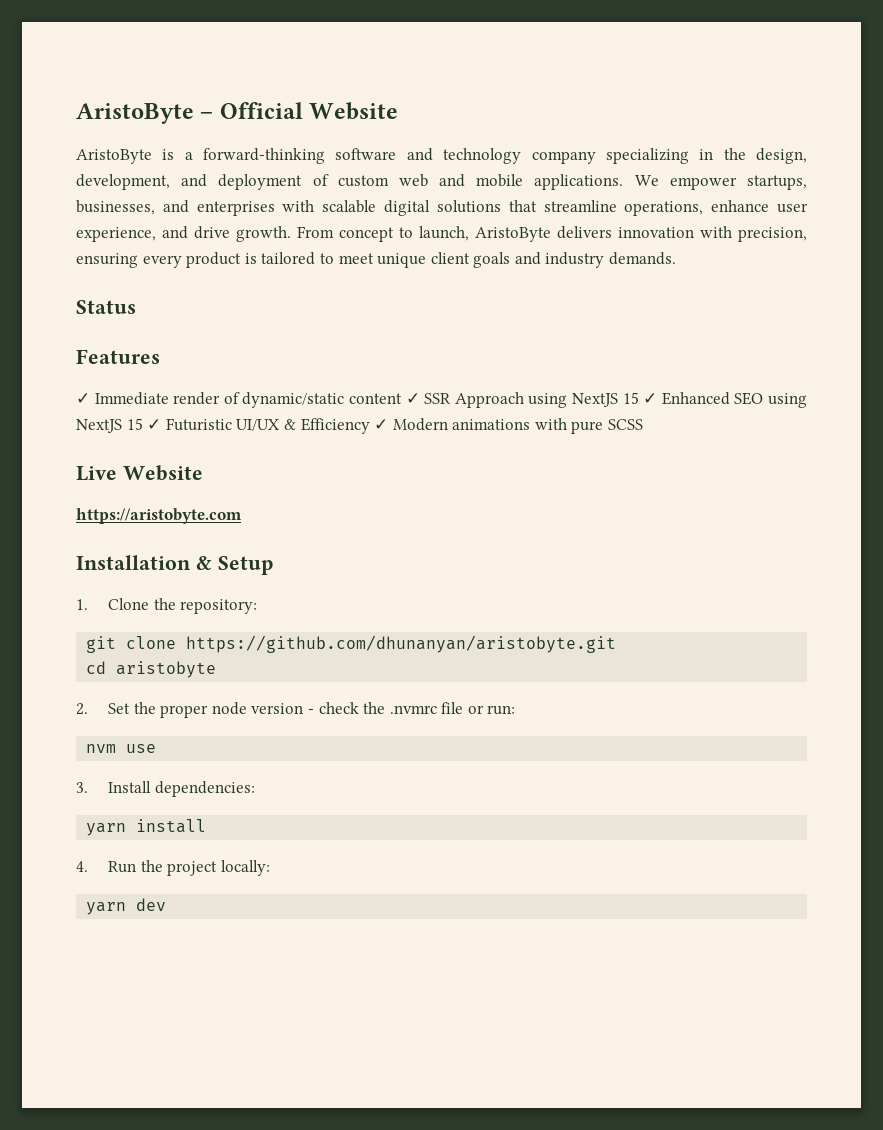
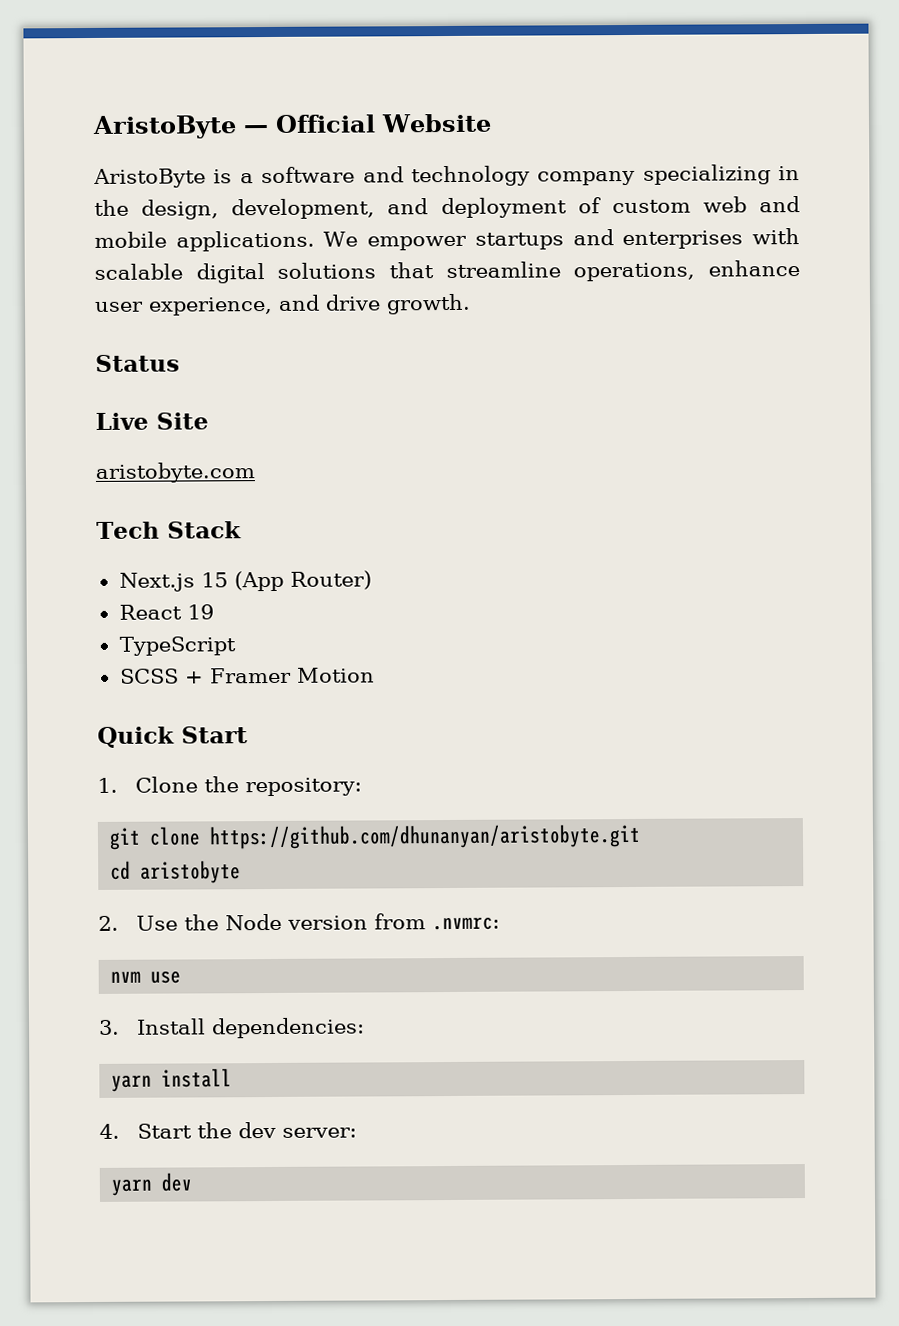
- AristoByte – Official Website
+ AristoByte — Official Website
- AristoByte is a forward-thinking software and technology company specializing in the design, development, and deployment of custom web and mobile applications.
+ AristoByte is a software and technology company specializing in the design, development, and deployment of custom web and mobile applications.
- We empower startups, businesses, and enterprises with scalable digital solutions that streamline operations, enhance user experience, and drive growth. From concept to launch, AristoByte delivers innovation with precision, ensuring every product is tailored to meet unique client goals and industry demands.
+ We empower startups and enterprises with scalable digital solutions that streamline operations, enhance user experience, and drive growth.
  Status
- Features
- ✓ Immediate render of dynamic/static content ✓ SSR Approach using NextJS 15 ✓ Enhanced SEO using NextJS 15 ✓ Futuristic UI/UX & Efficiency ✓ Modern animations with pure SCSS
- Live Website
- https://aristobyte.com
- Installation & Setup
+ Live Site
+ aristobyte.com
+ Tech Stack
+ Next.js 15 (App Router)
+ React 19
+ TypeScript
+ SCSS + Framer Motion
+ Quick Start
- 2. Set the proper node version - check the .nvmrc file or run:
+ 2. Use the Node version from .nvmrc:
- 4. Run the project locally:
+ 4. Start the dev server:

